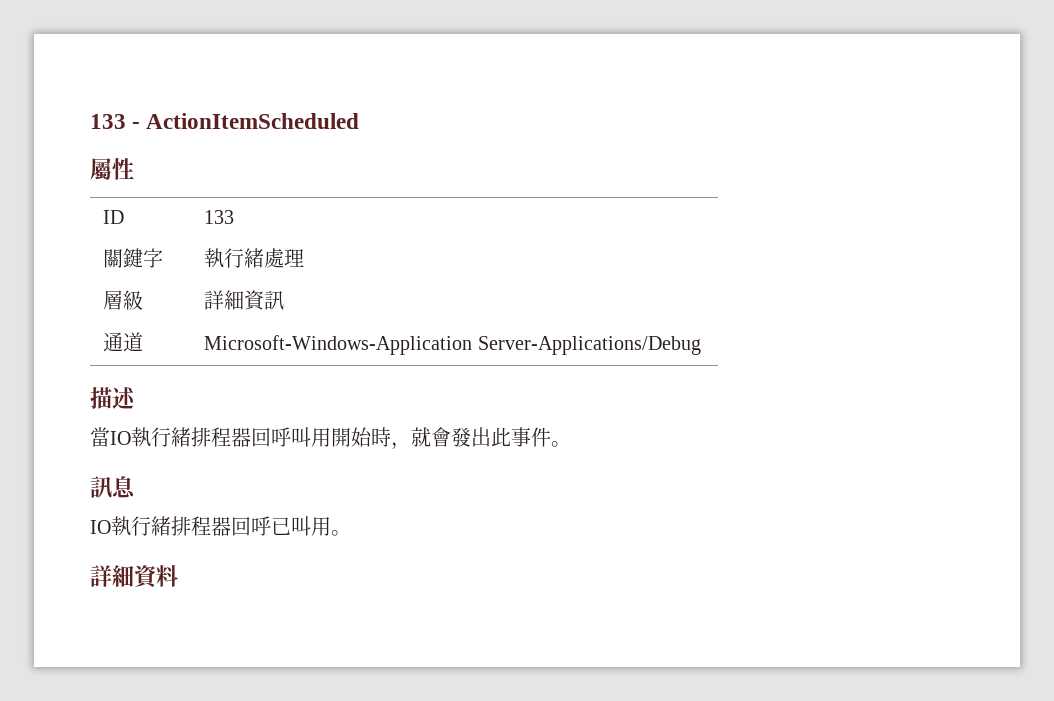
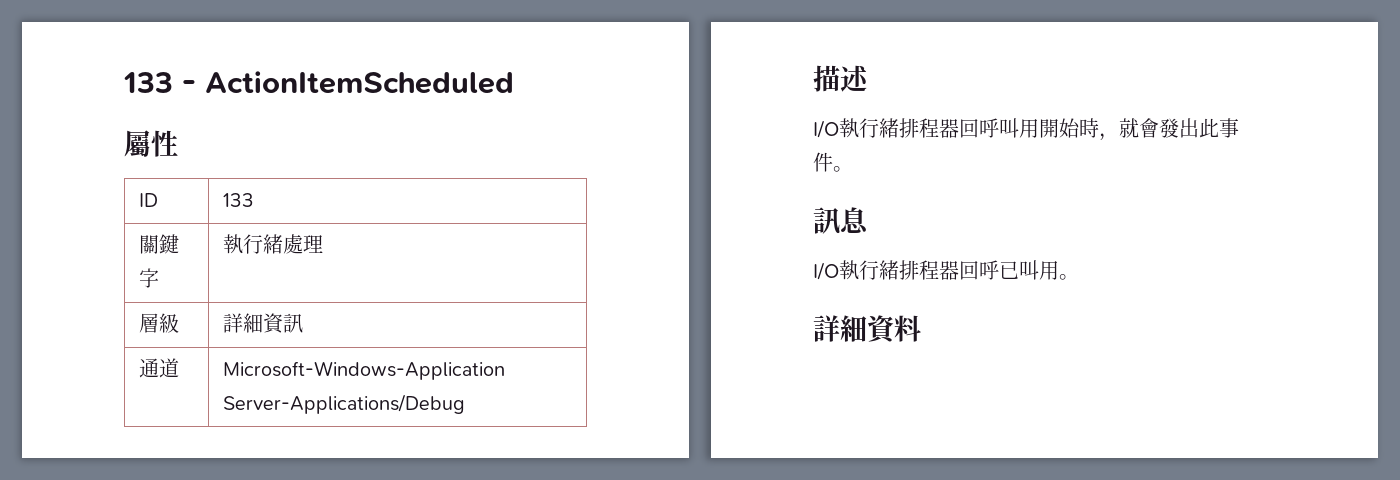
- 當IO執行緒排程器回呼叫用開始時，就會發出此事件。
+ I/O執行緒排程器回呼叫用開始時，就會發出此事件。
- IO執行緒排程器回呼已叫用。
+ I/O執行緒排程器回呼已叫用。

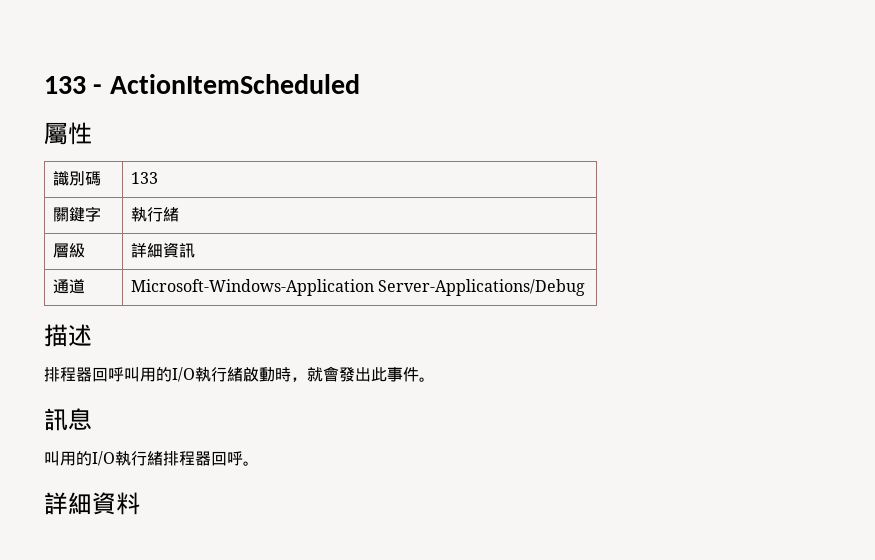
- ID | 133
+ 識別碼 | 133
- 關鍵字 | 執行緒處理
+ 關鍵字 | 執行緒
- I/O執行緒排程器回呼叫用開始時，就會發出此事件。
+ 排程器回呼叫用的I/O執行緒啟動時，就會發出此事件。
- I/O執行緒排程器回呼已叫用。
+ 叫用的I/O執行緒排程器回呼。

